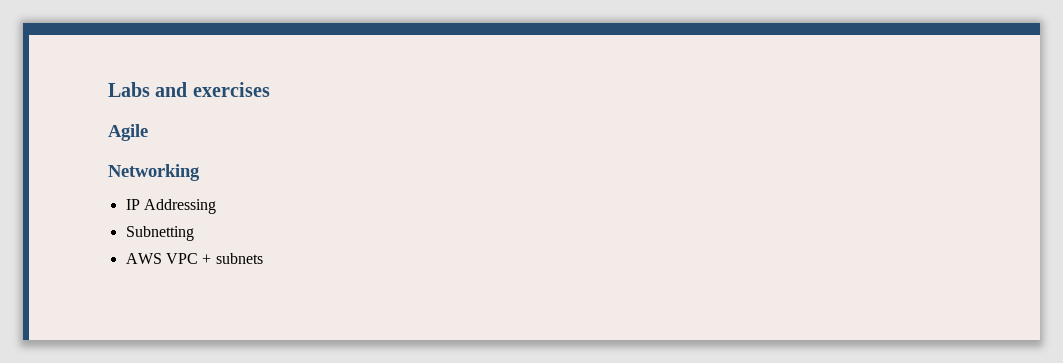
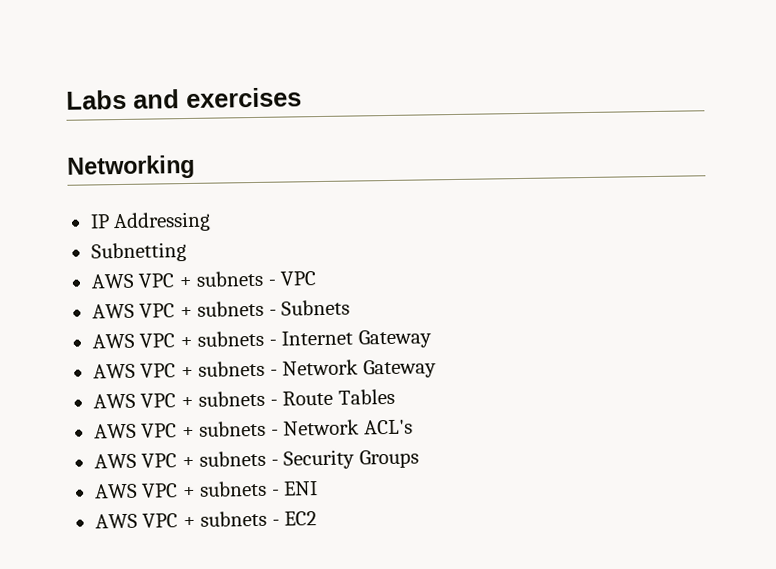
- Agile
- AWS VPC + subnets
+ AWS VPC + subnets - VPC
+ AWS VPC + subnets - Subnets
+ AWS VPC + subnets - Internet Gateway
+ AWS VPC + subnets - Network Gateway
+ AWS VPC + subnets - Route Tables
+ AWS VPC + subnets - Network ACL's
+ AWS VPC + subnets - Security Groups
+ AWS VPC + subnets - ENI
+ AWS VPC + subnets - EC2

